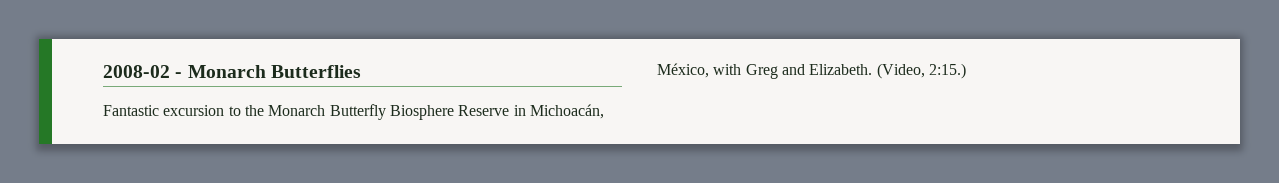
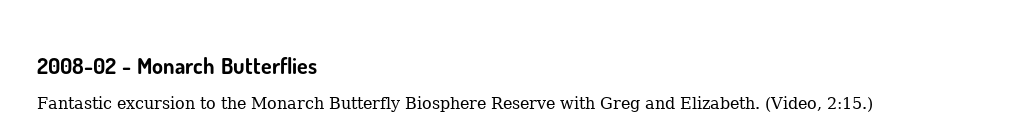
- Fantastic excursion to the Monarch Butterfly Biosphere Reserve in Michoacán, México, with Greg and Elizabeth.
+ Fantastic excursion to the Monarch Butterfly Biosphere Reserve with Greg and Elizabeth.

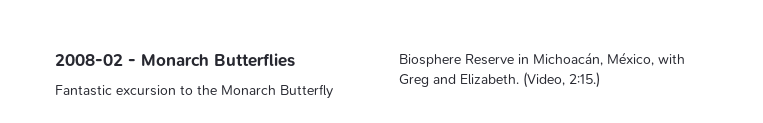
- Fantastic excursion to the Monarch Butterfly Biosphere Reserve with Greg and Elizabeth.
+ Fantastic excursion to the Monarch Butterfly Biosphere Reserve in Michoacán, México, with Greg and Elizabeth.

